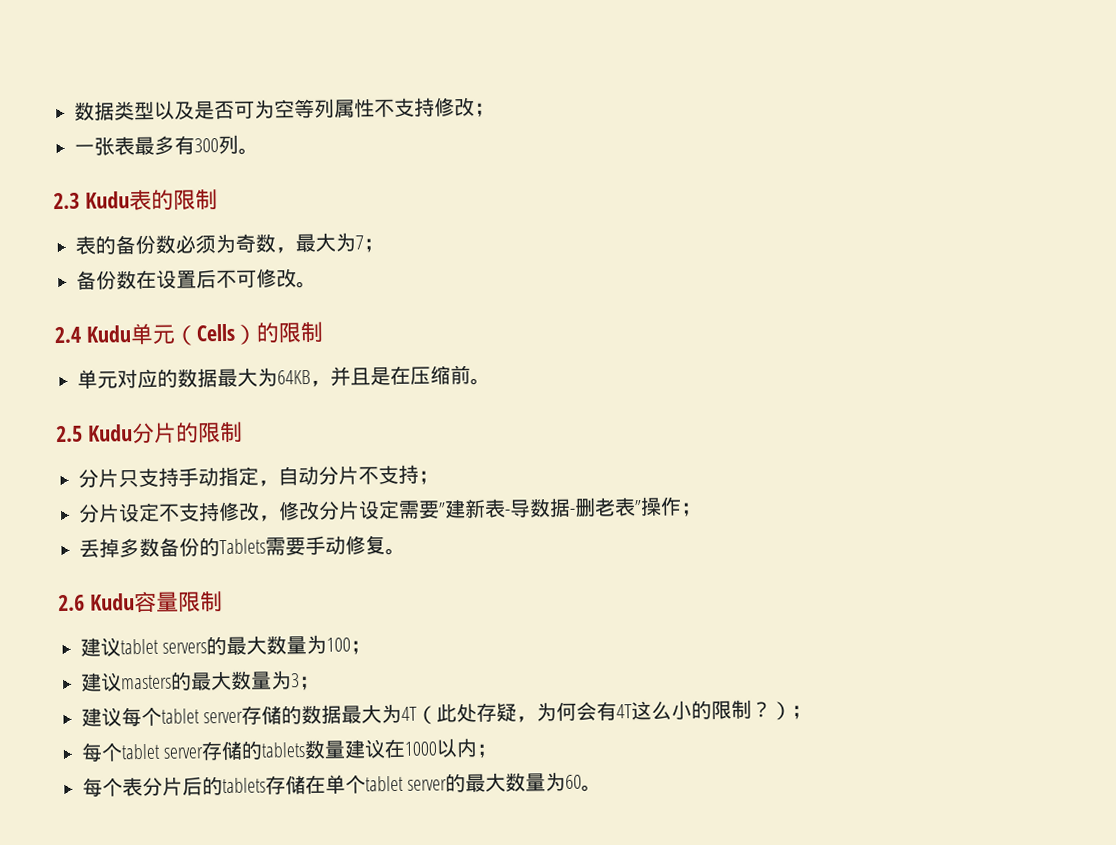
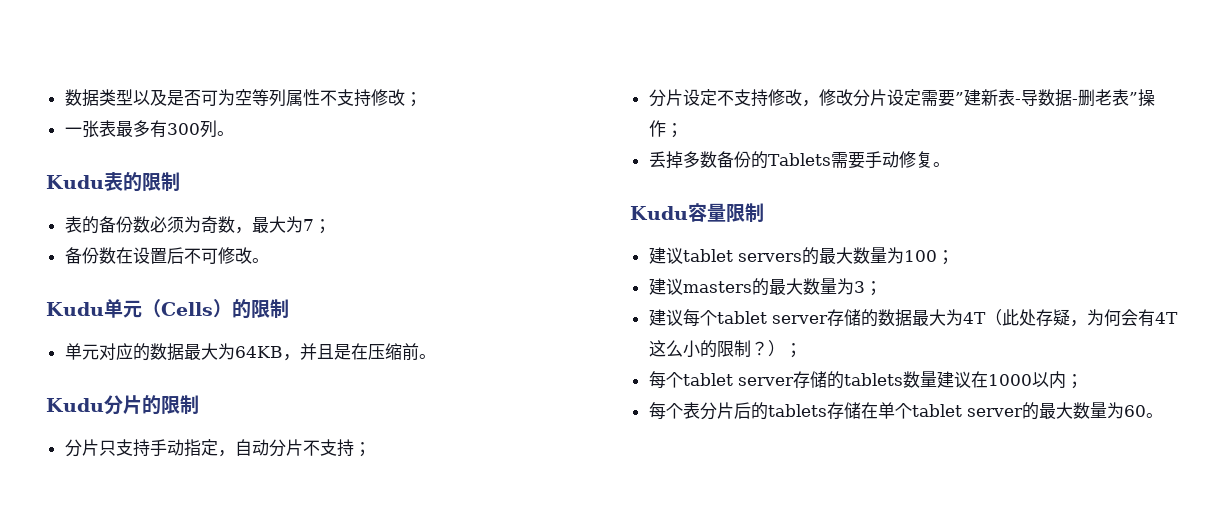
- 2.3 Kudu表的限制
+ Kudu表的限制
- 2.4 Kudu单元（Cells）的限制
+ Kudu单元（Cells）的限制
- 2.5 Kudu分片的限制
+ Kudu分片的限制
- 2.6 Kudu容量限制
+ Kudu容量限制

